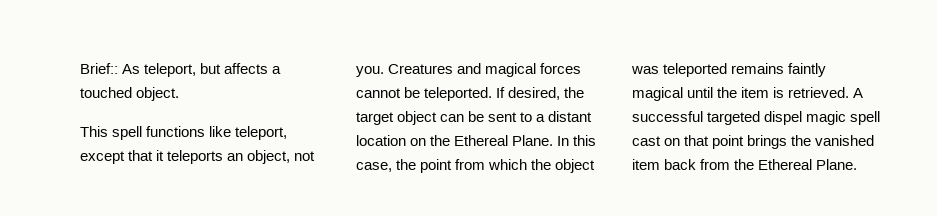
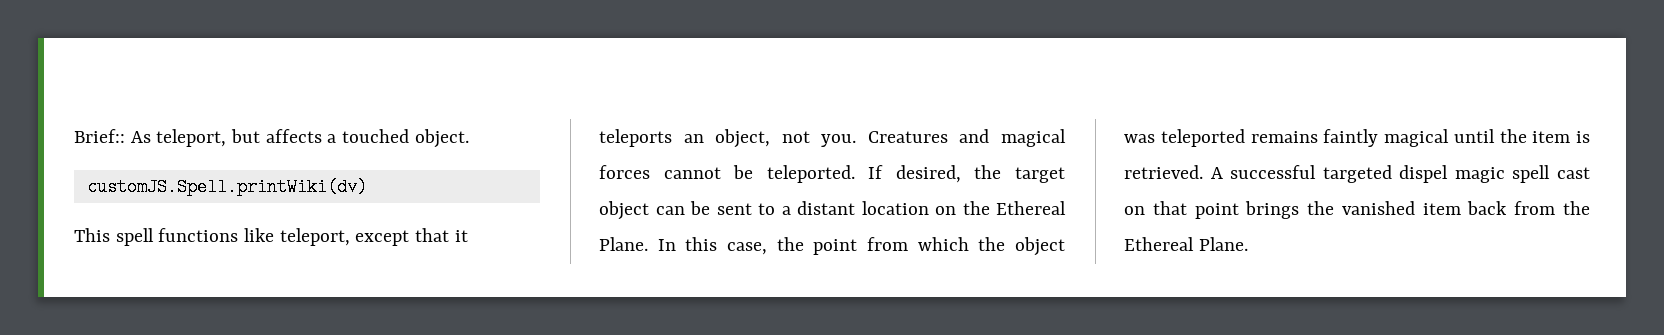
+ customJS.Spell.printWiki(dv)

